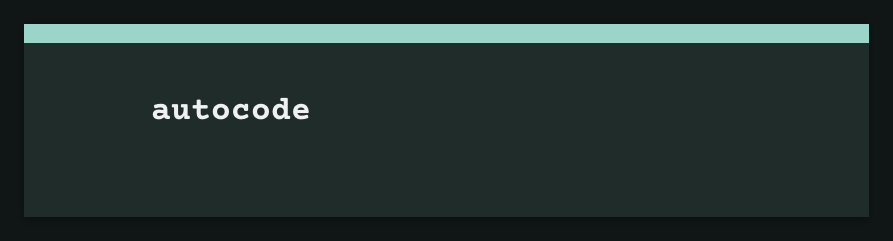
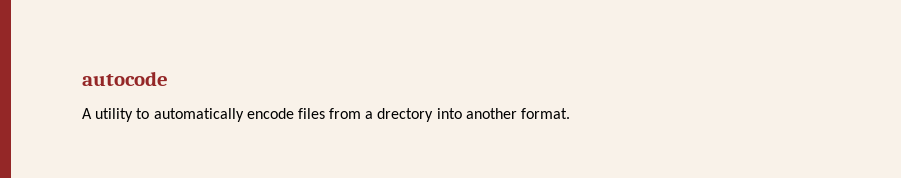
+ A utility to automatically encode files from a drectory into another format.

